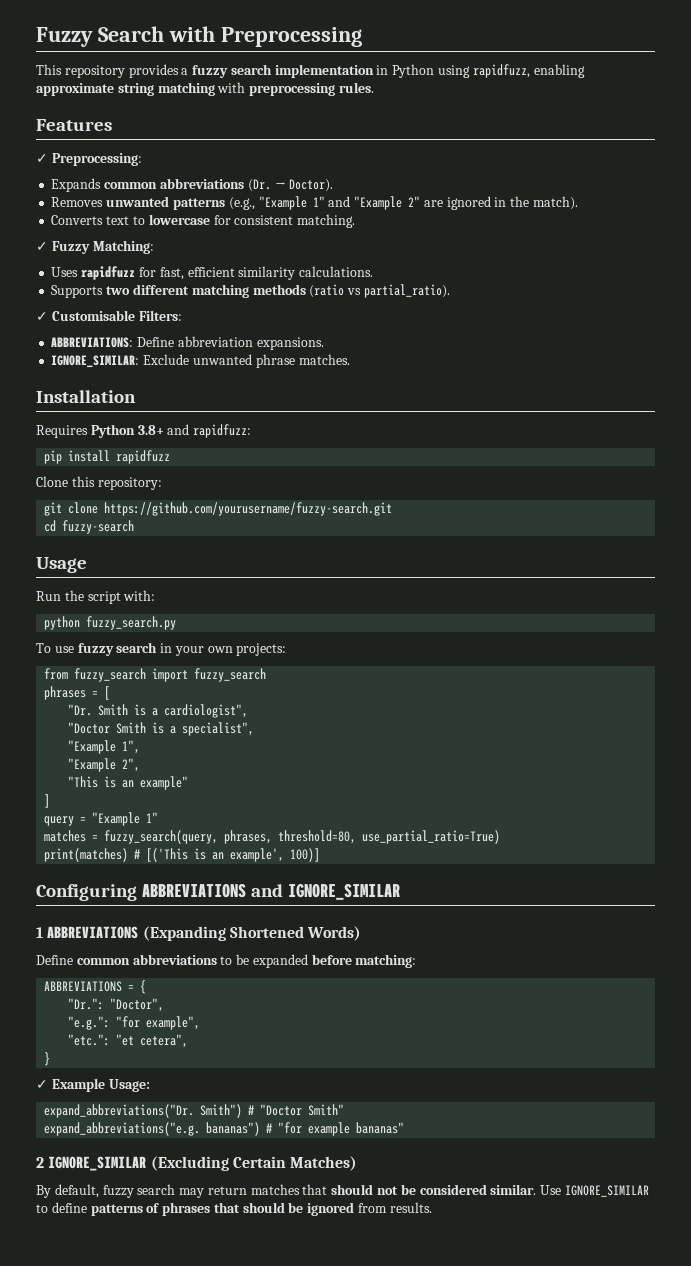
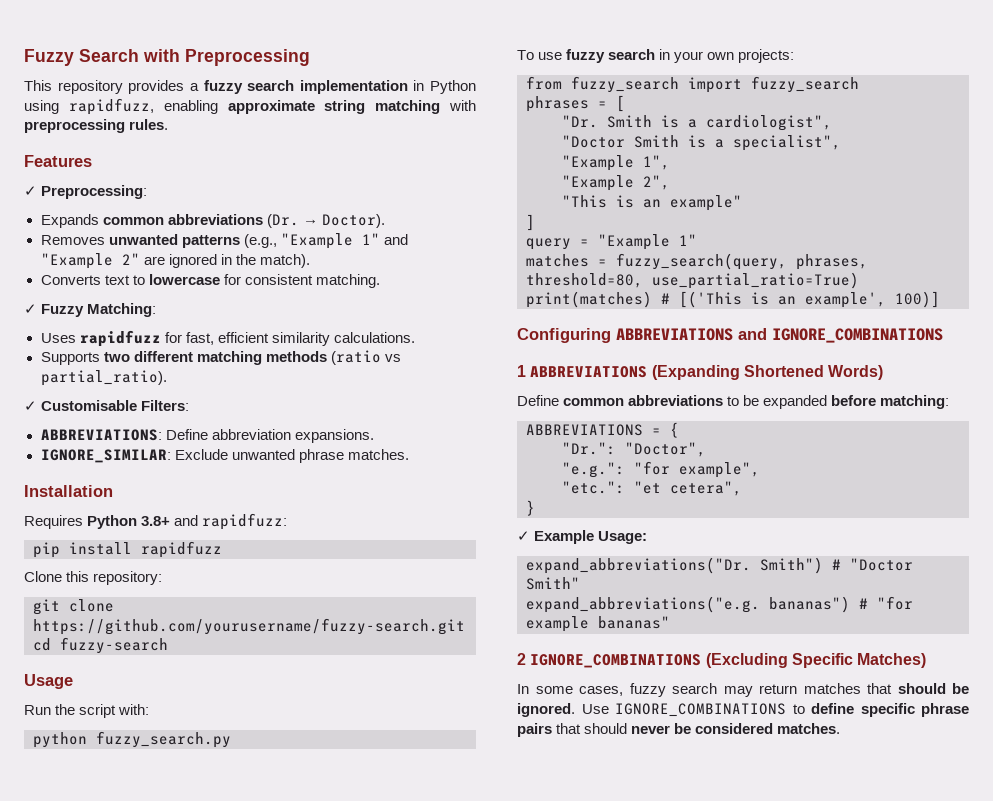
- Configuring ABBREVIATIONS and IGNORE_SIMILAR
+ Configuring ABBREVIATIONS and IGNORE_COMBINATIONS
- 2 IGNORE_SIMILAR (Excluding Certain Matches)
- By default, fuzzy search may return matches that should not be considered similar. Use IGNORE_SIMILAR to define patterns of phrases that should be ignored from results.
+ 2 IGNORE_COMBINATIONS (Excluding Specific Matches)
+ In some cases, fuzzy search may return matches that should be ignored. Use IGNORE_COMBINATIONS to define specific phrase pairs that should never be considered matches.

